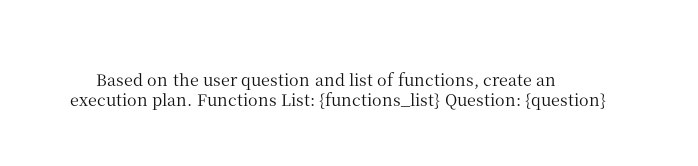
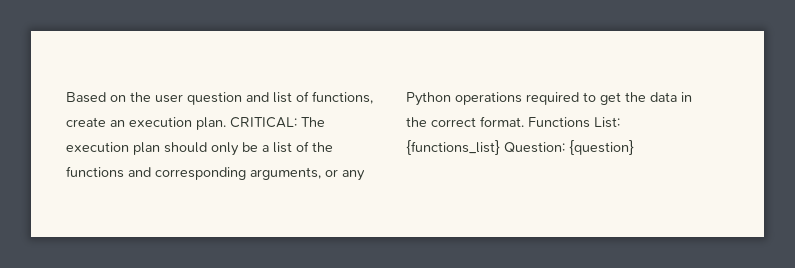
+ CRITICAL: The execution plan should only be a list of the functions and corresponding arguments, or any Python operations required to get the data in the correct format.

